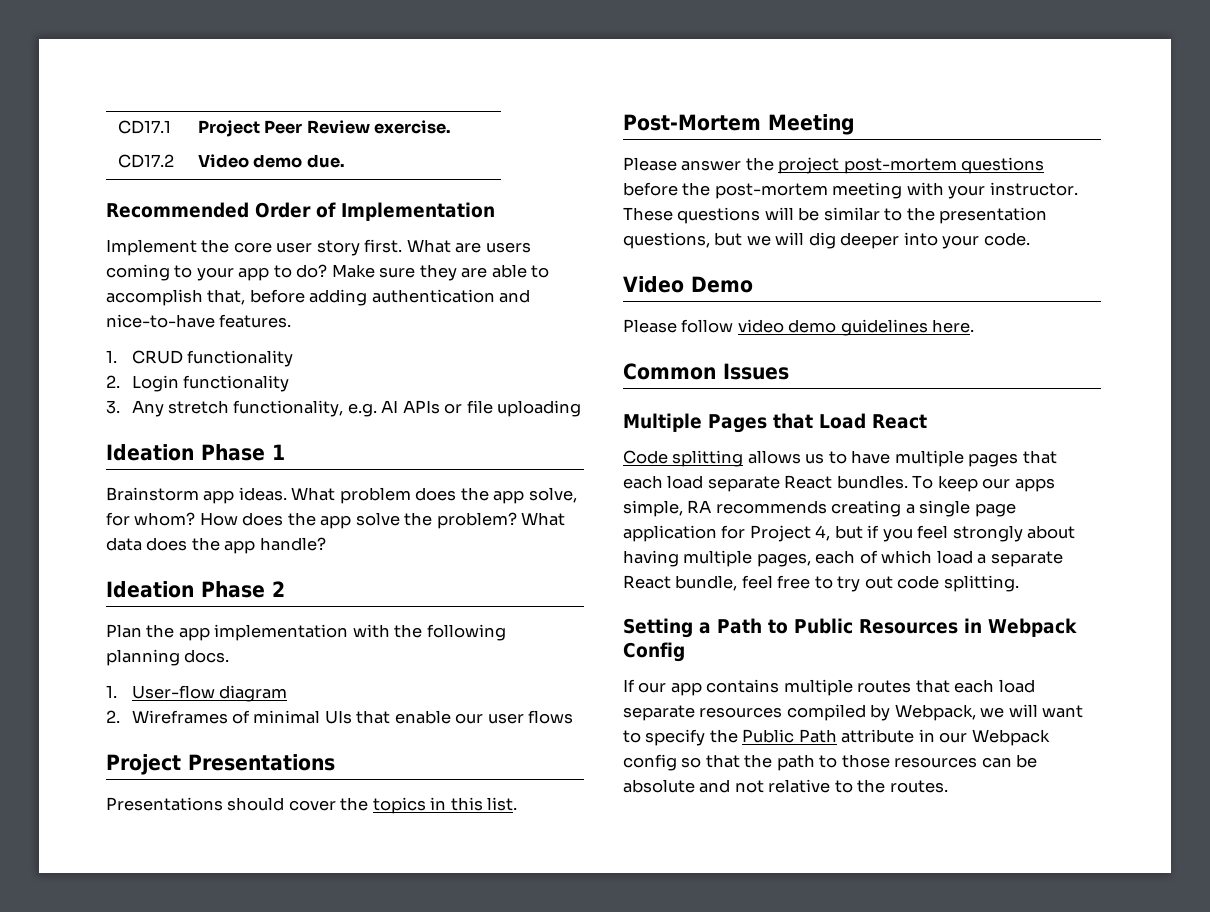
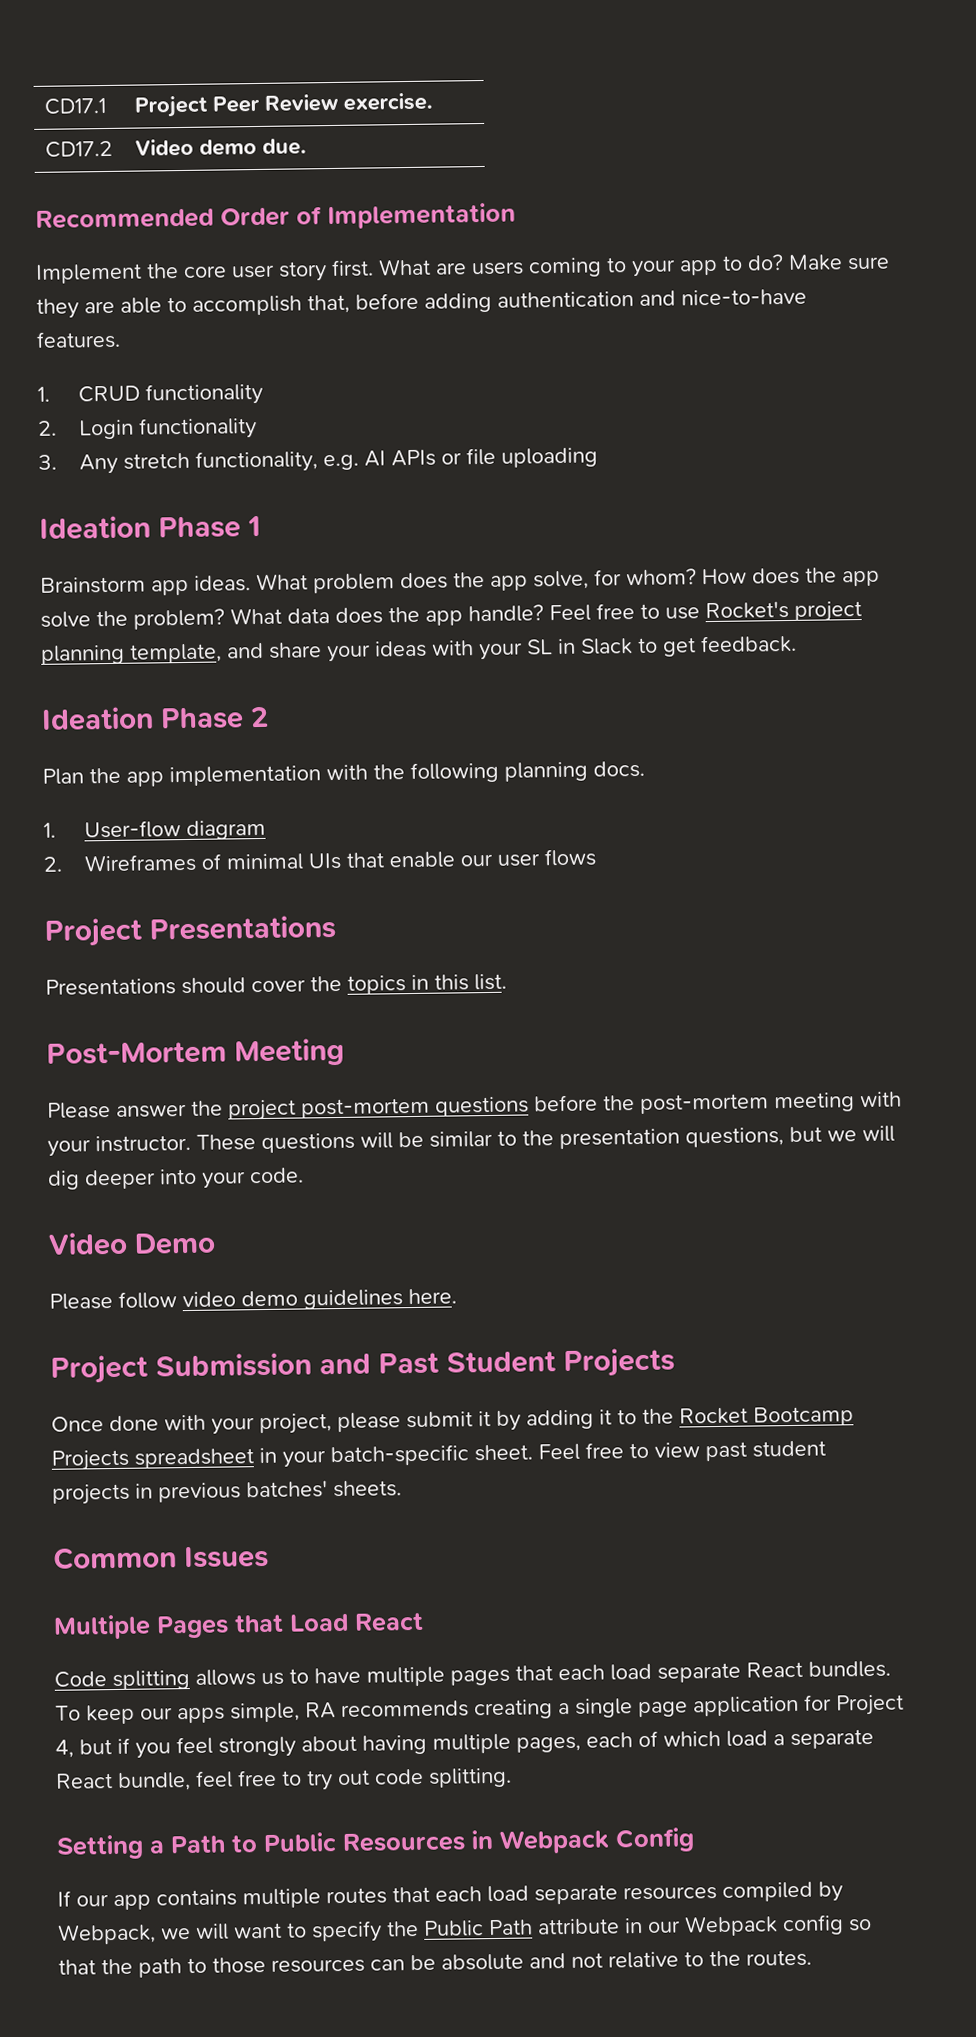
+ Feel free to use Rocket's project planning template, and share your ideas with your SL in Slack to get feedback.
+ Project Submission and Past Student Projects
+ Once done with your project, please submit it by adding it to the Rocket Bootcamp Projects spreadsheet in your batch-specific sheet. Feel free to view past student projects in previous batches' sheets.

